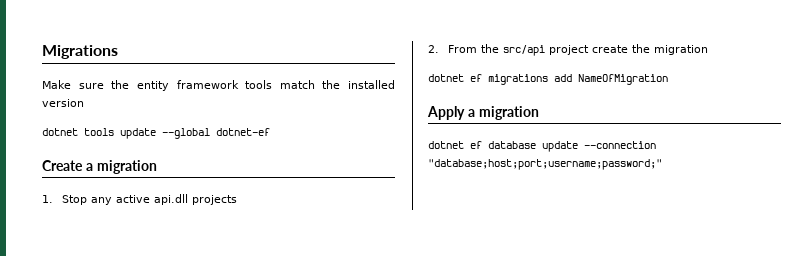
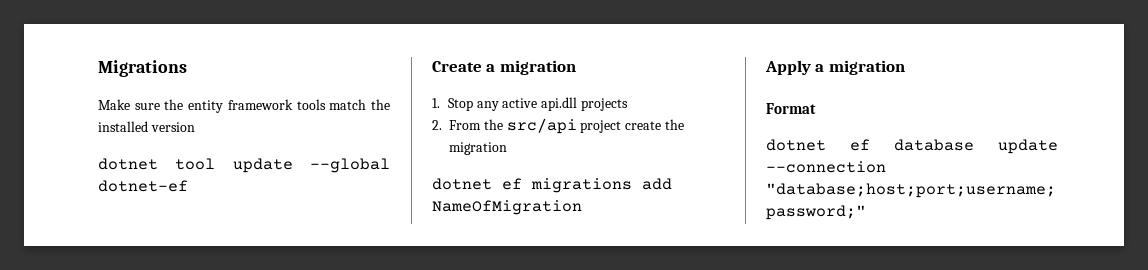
- dotnet tools update --global dotnet-ef
+ dotnet tool update --global dotnet-ef
+ Format

